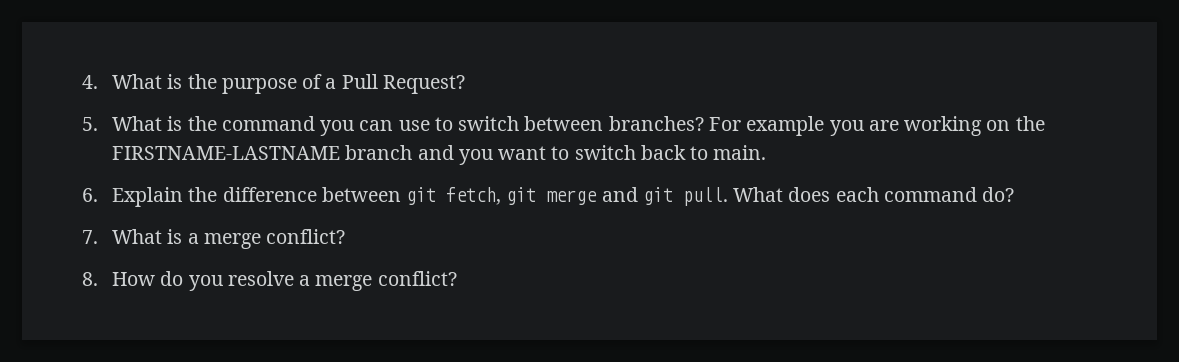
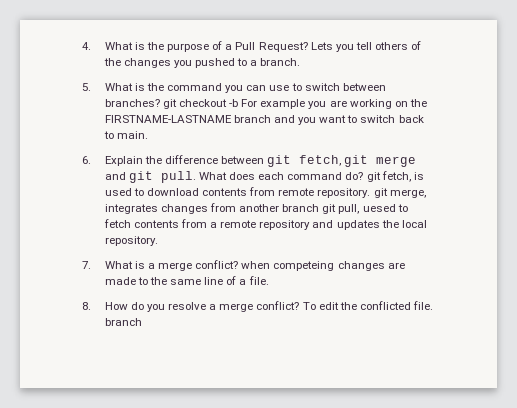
+ Lets you tell others of the changes you pushed to a branch.
- 5. What is the command you can use to switch between branches? For example you are working on the FIRSTNAME-LASTNAME branch and you want to switch back to main.
+ 5. What is the command you can use to switch between branches? git checkout -b For example you are working on the FIRSTNAME-LASTNAME branch and you want to switch back to main.
- What does each command do?
+ What does each command do? git fetch, is used to download contents from remote repository. git merge, integrates changes from another branch git pull, uesed to fetch contents from a remote repository and updates the local repository.
- 7. What is a merge conflict?
+ 7. What is a merge conflict? when competeing changes are made to the same line of a file.
+ To edit the conflicted file. branch

